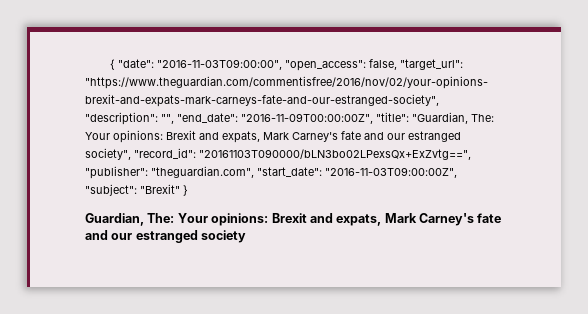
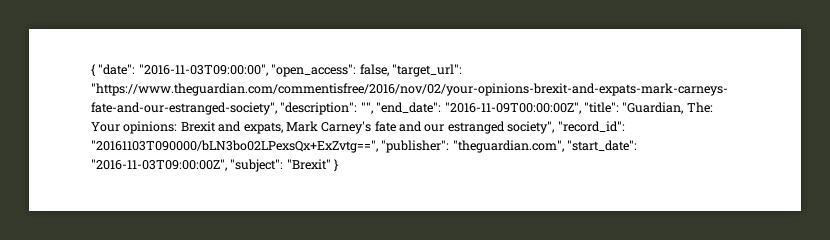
- Guardian, The: Your opinions: Brexit and expats, Mark Carney's fate and our estranged society

